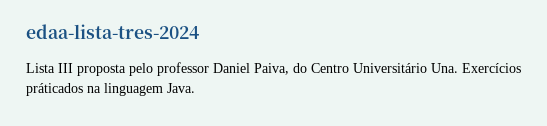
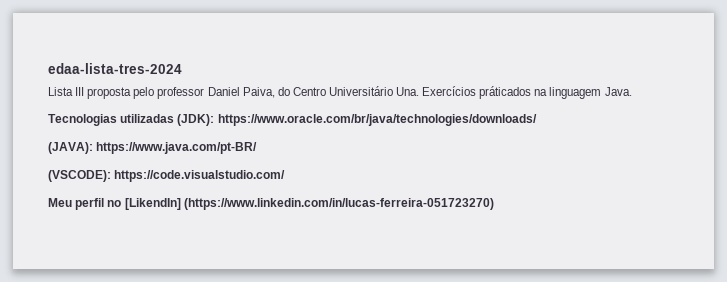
+ Tecnologias utilizadas (JDK): https://www.oracle.com/br/java/technologies/downloads/
+ (JAVA): https://www.java.com/pt-BR/
+ (VSCODE): https://code.visualstudio.com/
+ Meu perfil no [LikendIn] (https://www.linkedin.com/in/lucas-ferreira-051723270)

